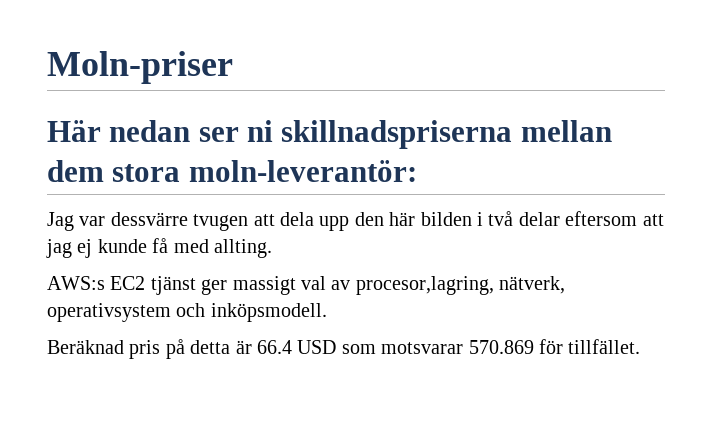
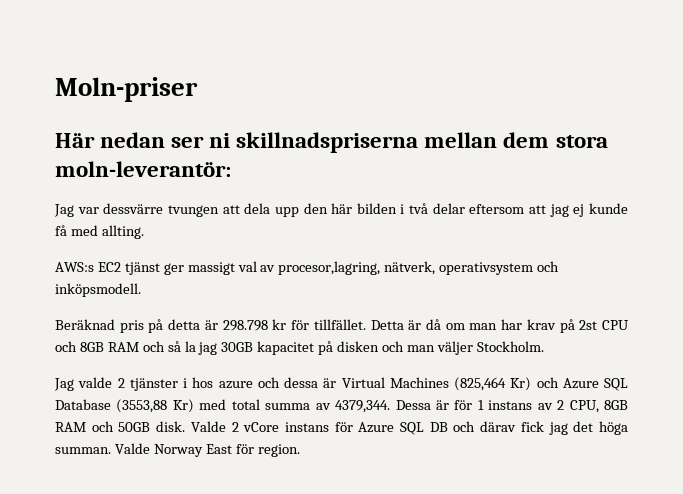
- Jag var dessvärre tvugen att dela upp den här bilden i två delar eftersom att jag ej kunde få med allting.
+ Jag var dessvärre tvungen att dela upp den här bilden i två delar eftersom att jag ej kunde få med allting.
- Beräknad pris på detta är 66.4 USD som motsvarar 570.869 för tillfället.
+ Beräknad pris på detta är 298.798 kr för tillfället. Detta är då om man har krav på 2st CPU och 8GB RAM och så la jag 30GB kapacitet på disken och man väljer Stockholm.
+ Jag valde 2 tjänster i hos azure och dessa är Virtual Machines (825,464 Kr) och Azure SQL Database (3553,88 Kr) med total summa av 4379,344. Dessa är för 1 instans av 2 CPU, 8GB RAM och 50GB disk. Valde 2 vCore instans för Azure SQL DB och därav fick jag det höga summan. Valde Norway East för region.

